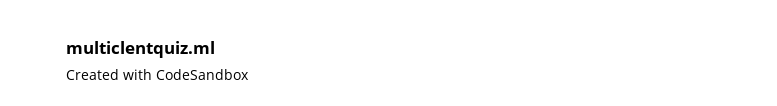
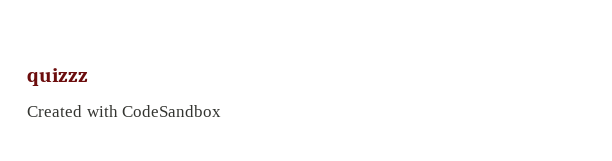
- multiclentquiz.ml
+ quizzz

